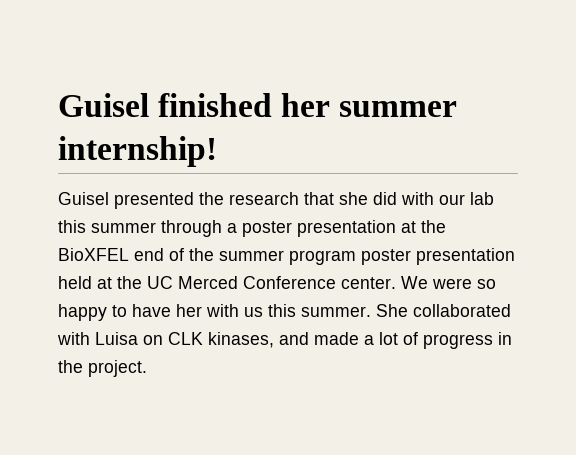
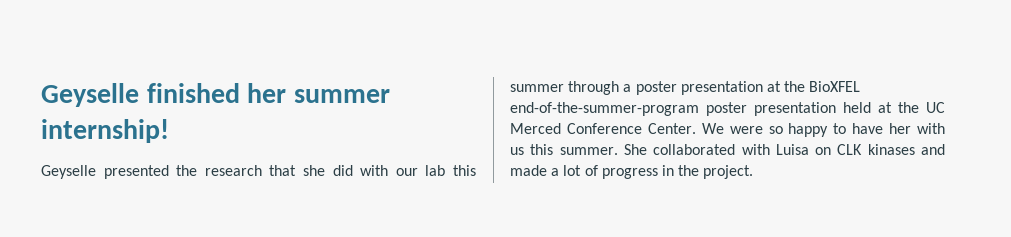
- Guisel finished her summer internship!
+ Geyselle finished her summer internship!
- Guisel presented the research that she did with our lab this summer through a poster presentation at the BioXFEL end of the summer program poster presentation held at the UC Merced Conference center.
+ Geyselle presented the research that she did with our lab this summer through a poster presentation at the BioXFEL end-of-the-summer-program poster presentation held at the UC Merced Conference Center.
- She collaborated with Luisa on CLK kinases, and made a lot of progress in the project.
+ She collaborated with Luisa on CLK kinases and made a lot of progress in the project.

